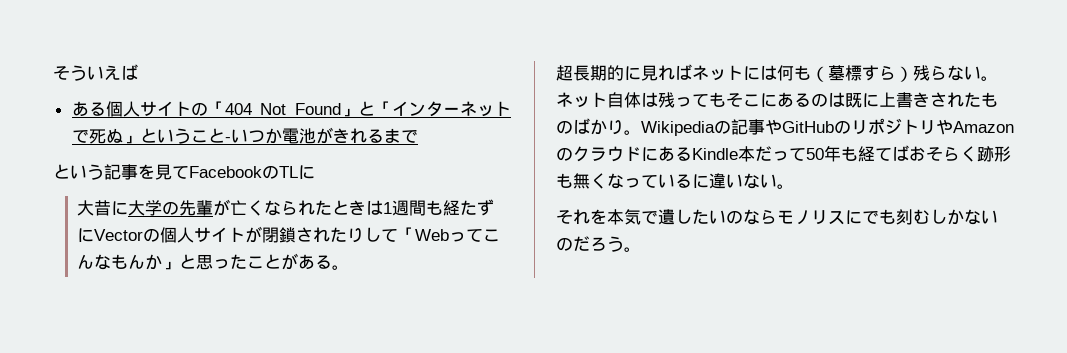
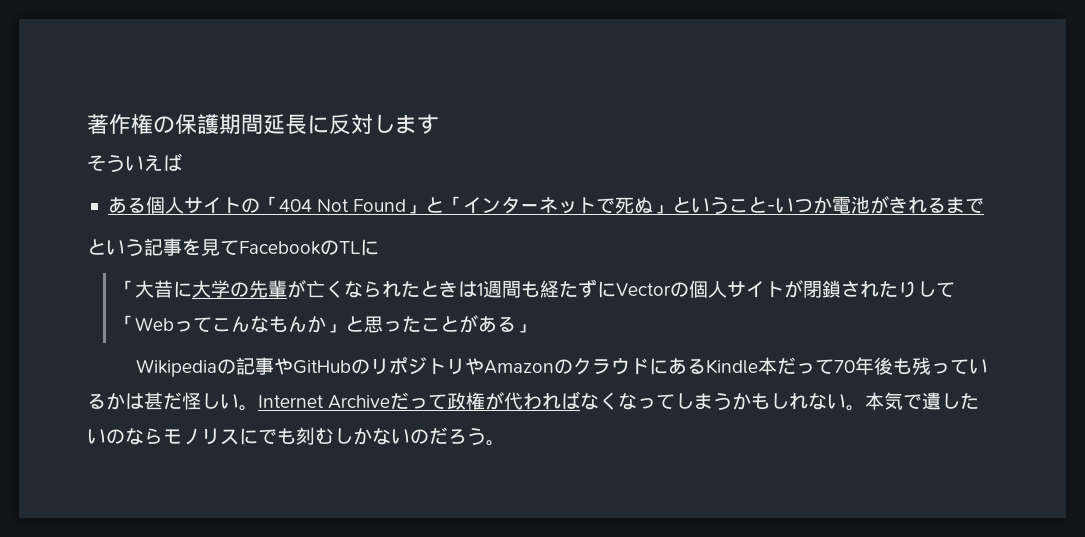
+ 著作権の保護期間延長に反対します
- 大昔に大学の先輩が亡くなられたときは1週間も経たずにVectorの個人サイトが閉鎖されたりして「Webってこんなもんか」と思ったことがある。
- 超長期的に見ればネットには何も（墓標すら）残らない。ネット自体は残ってもそこにあるのは既に上書きされたものばかり。Wikipediaの記事やGitHubのリポジトリやAmazonのクラウドにあるKindle本だって50年も経てばおそらく跡形も無くなっているに違いない。
- それを本気で遺したいのならモノリスにでも刻むしかないのだろう。
+ 「大昔に大学の先輩が亡くなられたときは1週間も経たずにVectorの個人サイトが閉鎖されたりして「Webってこんなもんか」と思ったことがある」
+ Wikipediaの記事やGitHubのリポジトリやAmazonのクラウドにあるKindle本だって70年後も残っているかは甚だ怪しい。Internet Archiveだって政権が代わればなくなってしまうかもしれない。本気で遺したいのならモノリスにでも刻むしかないのだろう。

